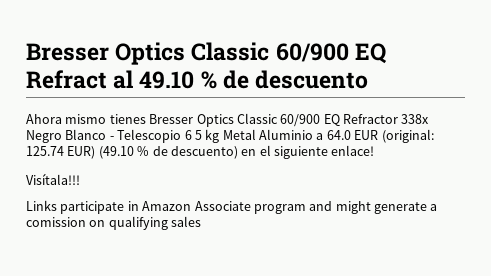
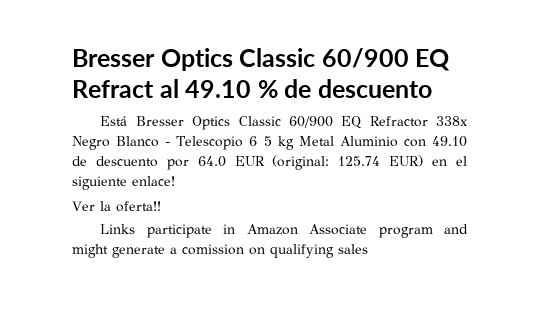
- Ahora mismo tienes Bresser Optics Classic 60/900 EQ Refractor 338x Negro Blanco - Telescopio 6 5 kg Metal Aluminio a 64.0 EUR (original: 125.74 EUR) (49.10 % de descuento) en el siguiente enlace!
+ Está Bresser Optics Classic 60/900 EQ Refractor 338x Negro Blanco - Telescopio 6 5 kg Metal Aluminio con 49.10 de descuento por 64.0 EUR (original: 125.74 EUR) en el siguiente enlace!
- Visítala!!!
+ Ver la oferta!!

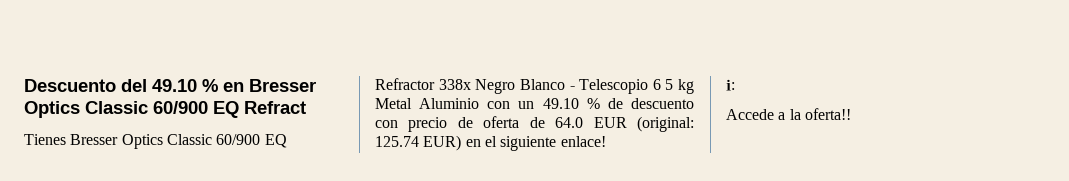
- Bresser Optics Classic 60/900 EQ Refract al 49.10 % de descuento
- Está Bresser Optics Classic 60/900 EQ Refractor 338x Negro Blanco - Telescopio 6 5 kg Metal Aluminio con 49.10 de descuento por 64.0 EUR (original: 125.74 EUR) en el siguiente enlace!
+ Descuento del 49.10 % en Bresser Optics Classic 60/900 EQ Refract
+ Tienes Bresser Optics Classic 60/900 EQ Refractor 338x Negro Blanco - Telescopio 6 5 kg Metal Aluminio con un 49.10 % de descuento con precio de oferta de 64.0 EUR (original: 125.74 EUR) en el siguiente enlace!
- Ver la oferta!!
+ ℹ:
+ Accede a la oferta!!
- Links participate in Amazon Associate program and might generate a comission on qualifying sales

